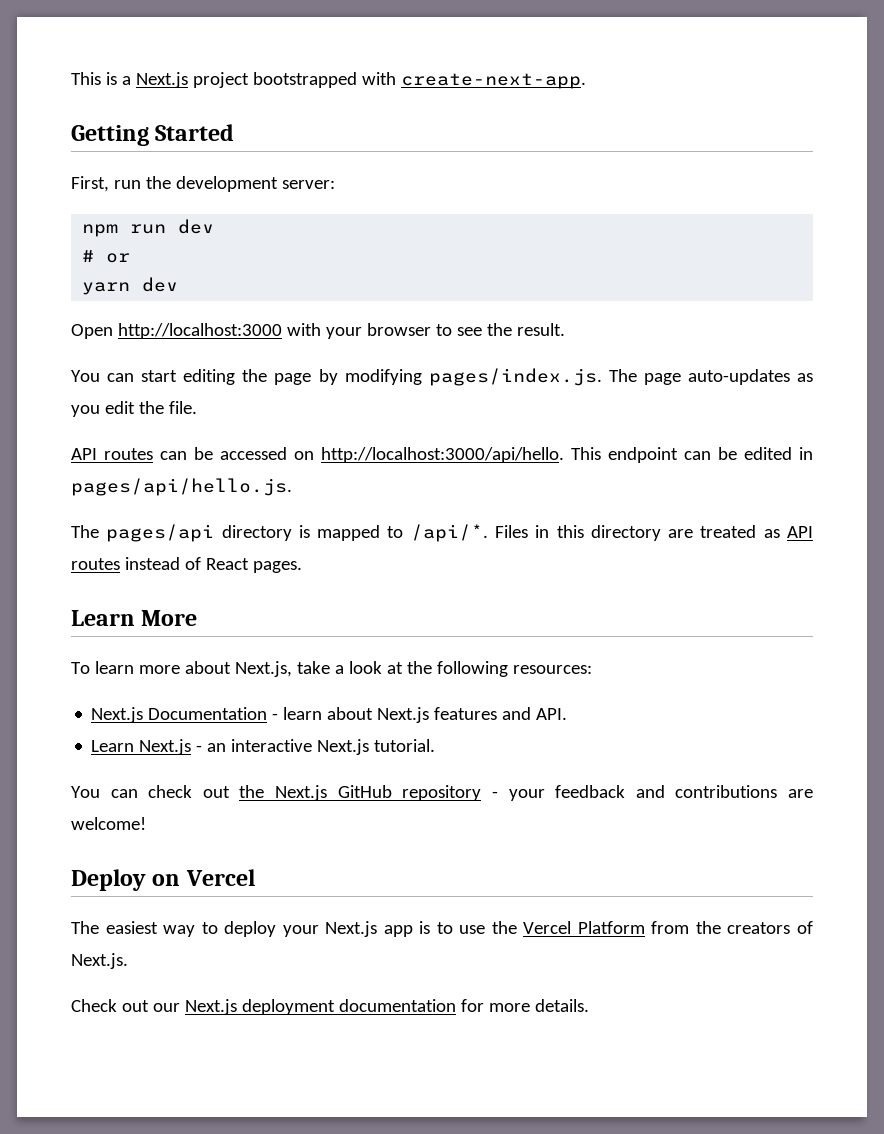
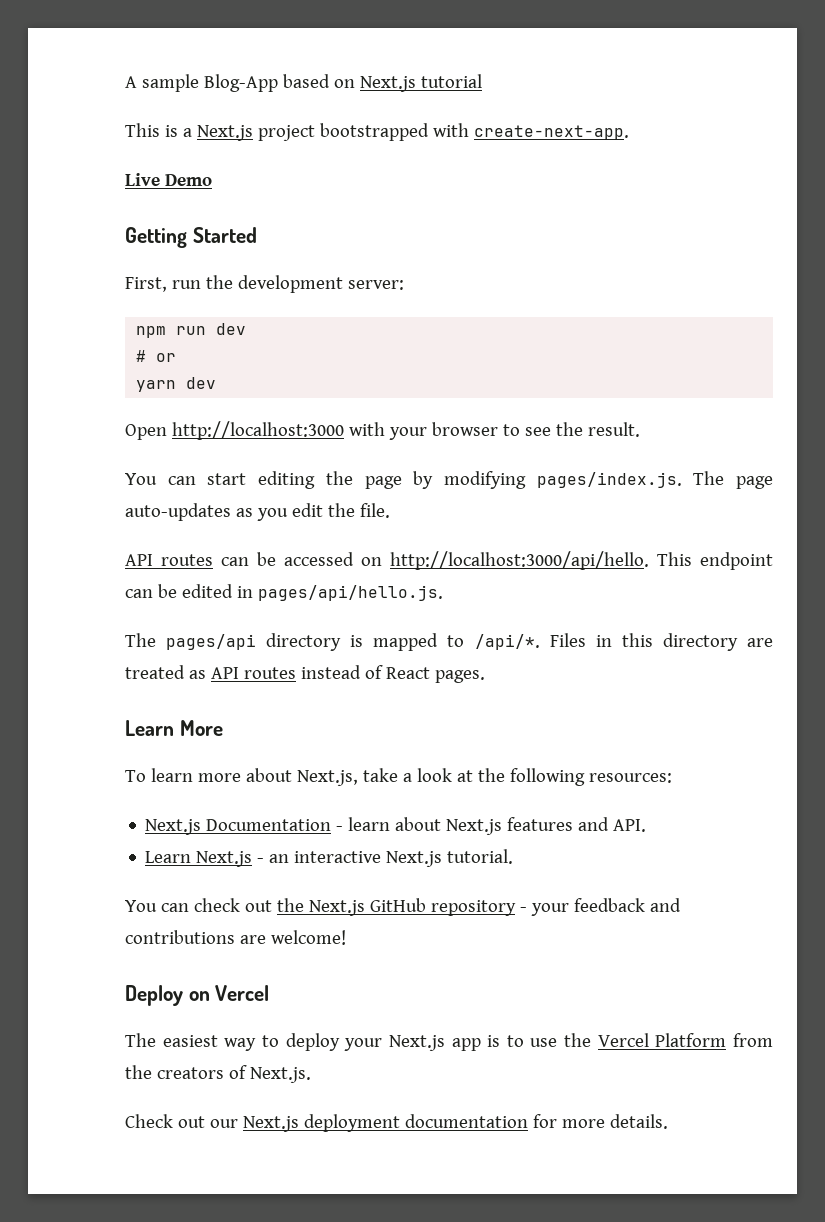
+ A sample Blog-App based on Next.js tutorial
+ Live Demo

